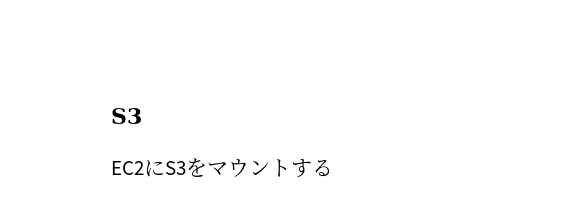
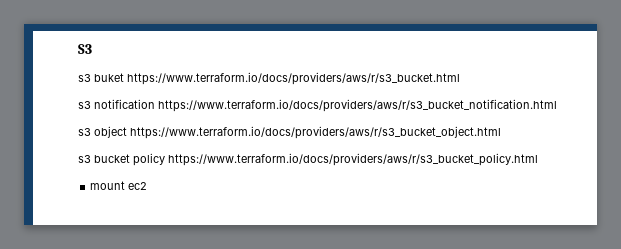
- EC2にS3をマウントする
+ s3 buket https://www.terraform.io/docs/providers/aws/r/s3_bucket.html
+ s3 notification https://www.terraform.io/docs/providers/aws/r/s3_bucket_notification.html
+ s3 object https://www.terraform.io/docs/providers/aws/r/s3_bucket_object.html
+ s3 bucket policy https://www.terraform.io/docs/providers/aws/r/s3_bucket_policy.html
+ mount ec2

